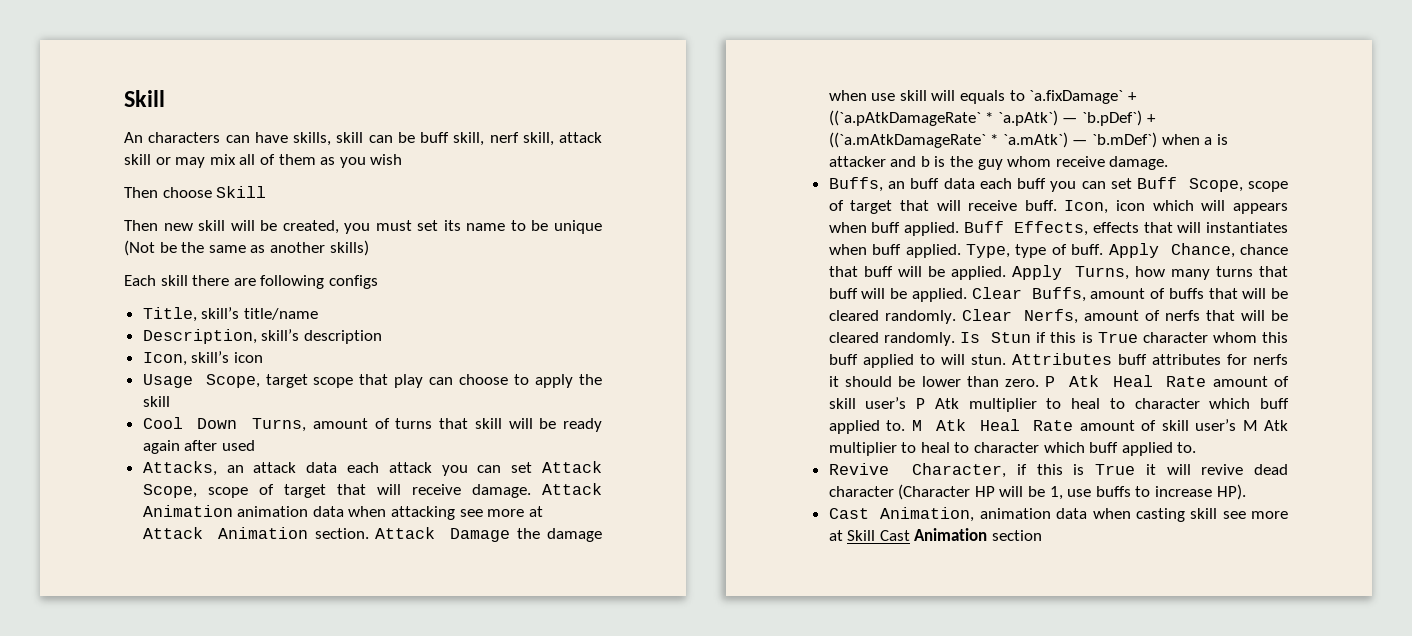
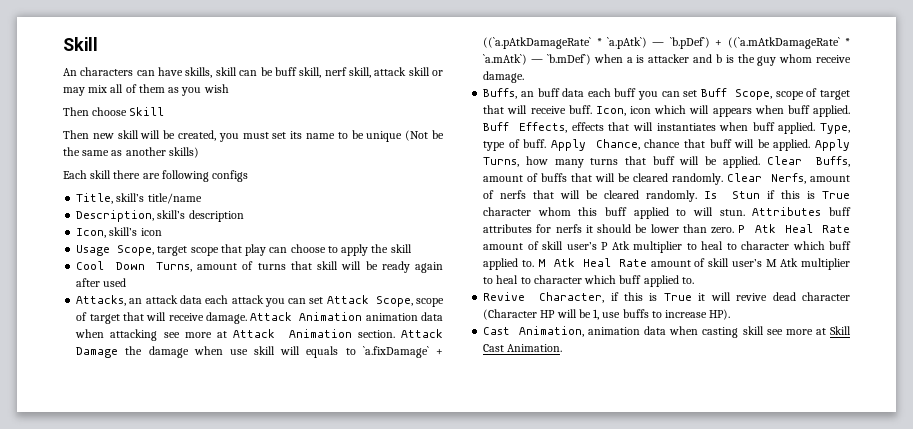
- Cast Animation, animation data when casting skill see more at Skill Cast Animation section
+ Cast Animation, animation data when casting skill see more at Skill Cast Animation.

